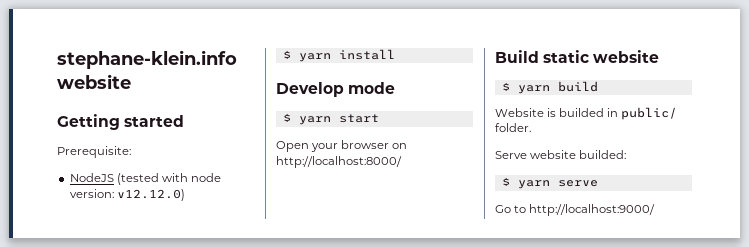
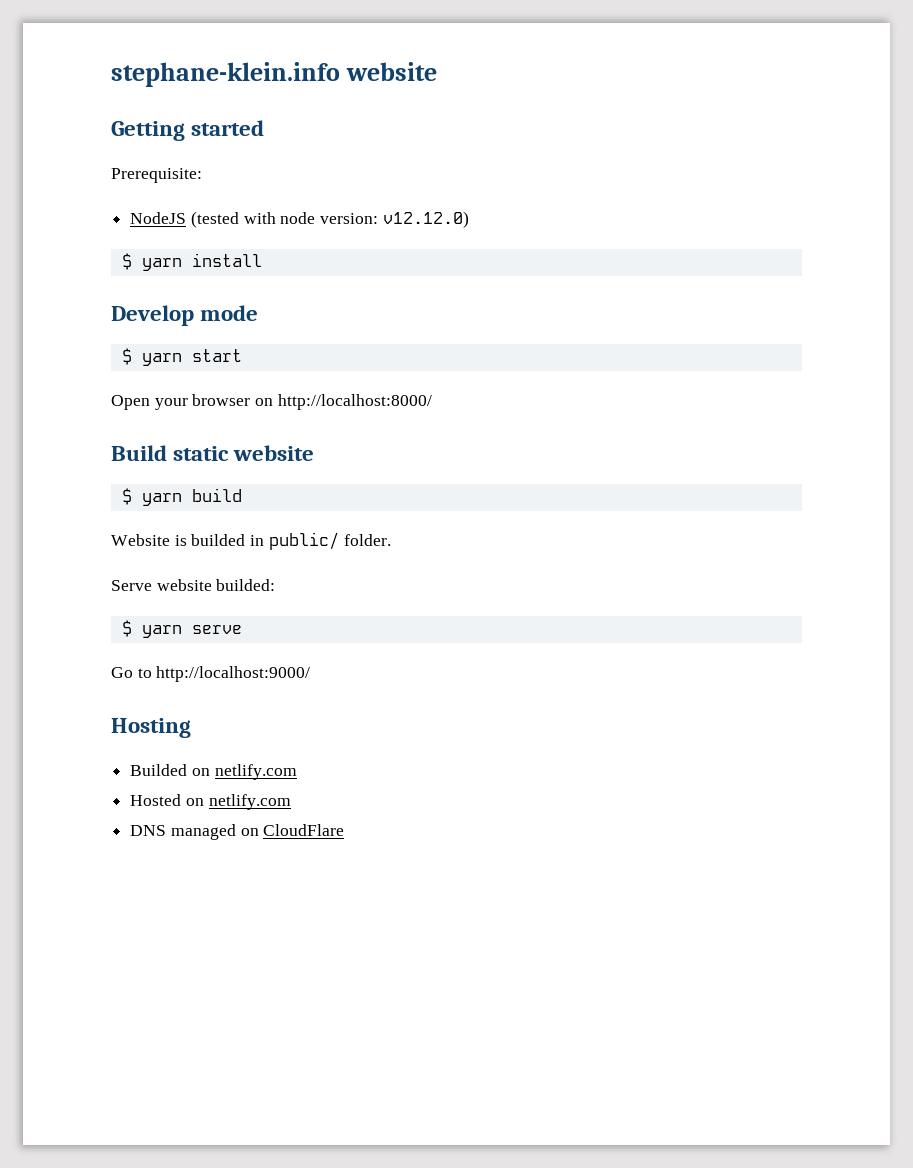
+ Hosting
+ Builded on netlify.com
+ Hosted on netlify.com
+ DNS managed on CloudFlare

